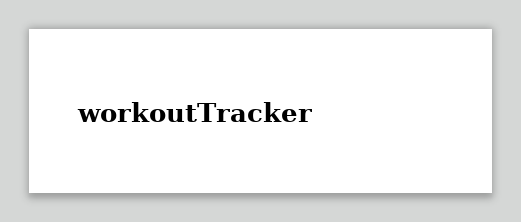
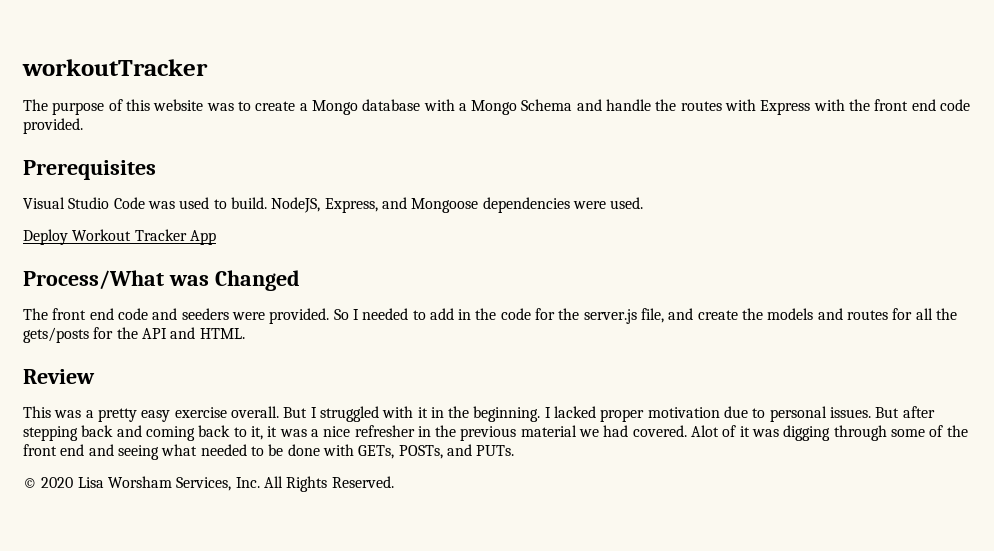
+ The purpose of this website was to create a Mongo database with a Mongo Schema and handle the routes with Express with the front end code provided.
+ Prerequisites
+ Visual Studio Code was used to build. NodeJS, Express, and Mongoose dependencies were used.
+ Deploy Workout Tracker App
+ Process/What was Changed
+ The front end code and seeders were provided. So I needed to add in the code for the server.js file, and create the models and routes for all the gets/posts for the API and HTML.
+ Review
+ This was a pretty easy exercise overall. But I struggled with it in the beginning. I lacked proper motivation due to personal issues. But after stepping back and coming back to it, it was a nice refresher in the previous material we had covered. Alot of it was digging through some of the front end and seeing what needed to be done with GETs, POSTs, and PUTs.
+ © 2020 Lisa Worsham Services, Inc. All Rights Reserved.

